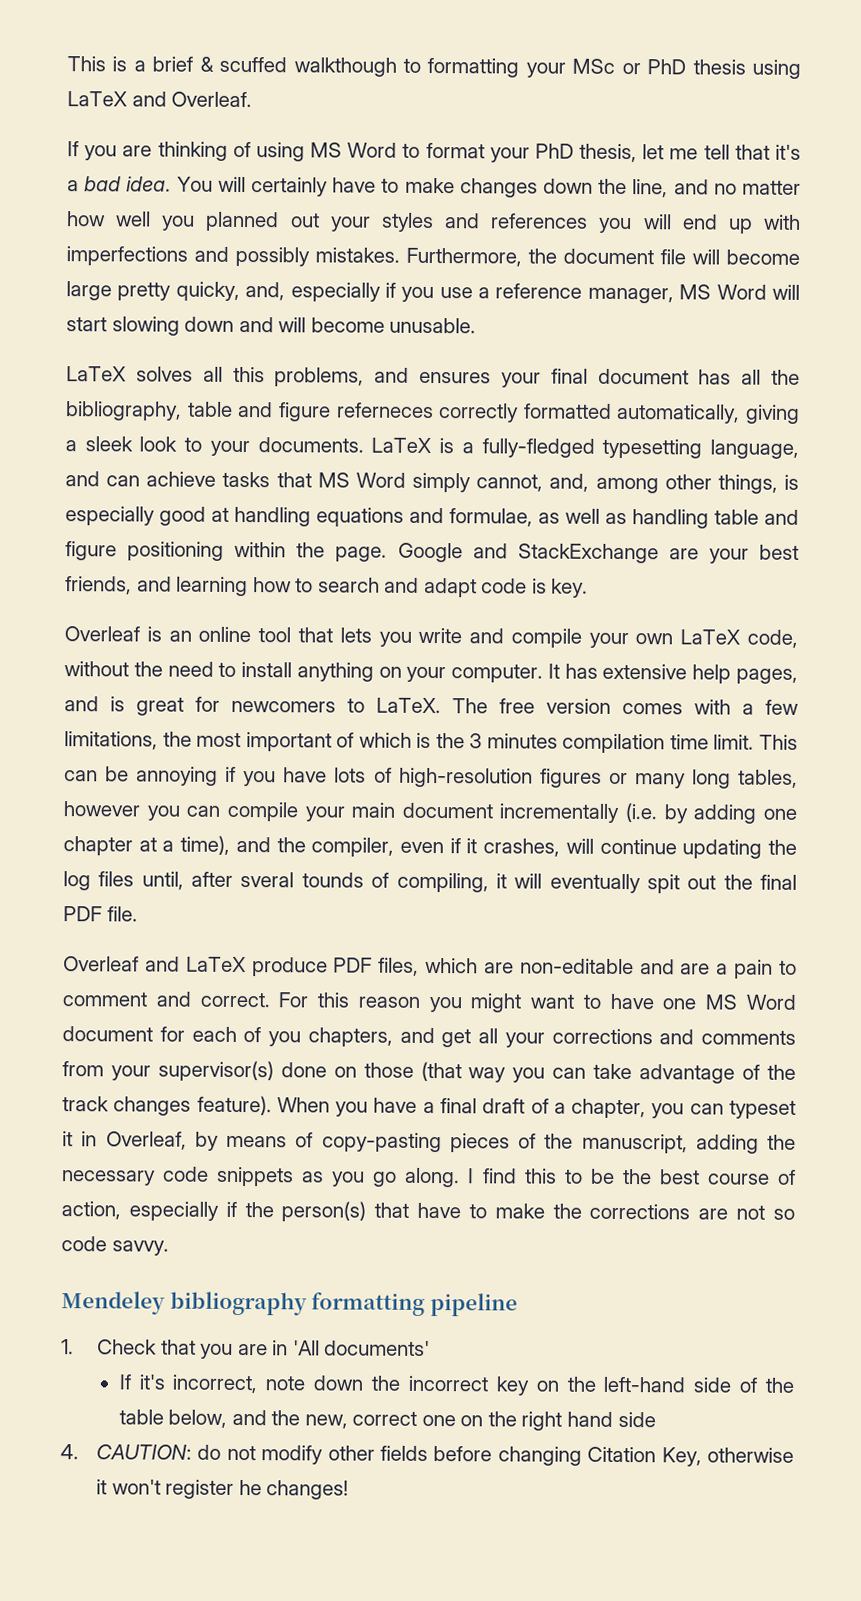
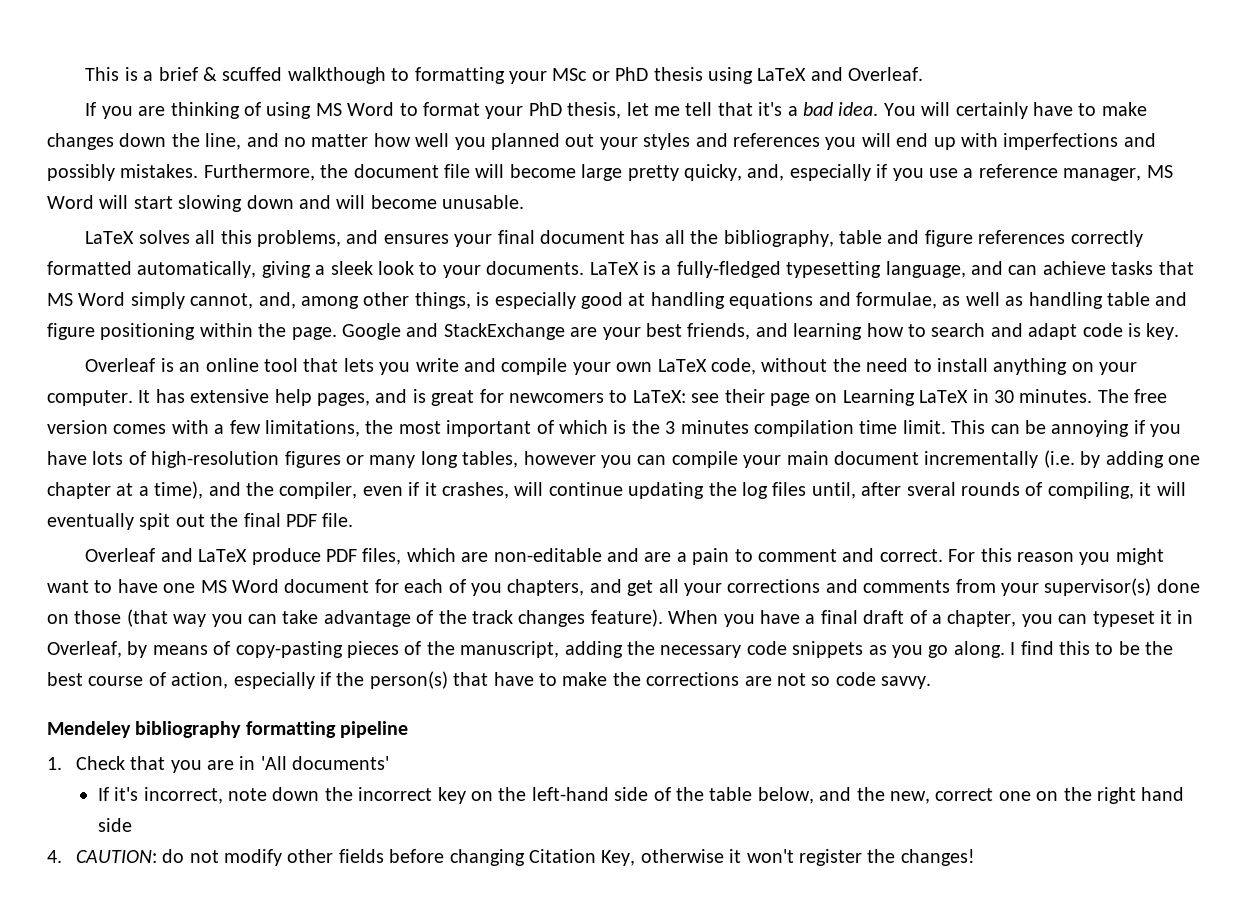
- LaTeX solves all this problems, and ensures your final document has all the bibliography, table and figure referneces correctly formatted automatically, giving a sleek look to your documents.
+ LaTeX solves all this problems, and ensures your final document has all the bibliography, table and figure references correctly formatted automatically, giving a sleek look to your documents.
- It has extensive help pages, and is great for newcomers to LaTeX.
+ It has extensive help pages, and is great for newcomers to LaTeX: see their page on Learning LaTeX in 30 minutes.
- This can be annoying if you have lots of high-resolution figures or many long tables, however you can compile your main document incrementally (i.e. by adding one chapter at a time), and the compiler, even if it crashes, will continue updating the log files until, after sveral tounds of compiling, it will eventually spit out the final PDF file.
+ This can be annoying if you have lots of high-resolution figures or many long tables, however you can compile your main document incrementally (i.e. by adding one chapter at a time), and the compiler, even if it crashes, will continue updating the log files until, after sveral rounds of compiling, it will eventually spit out the final PDF file.
- 4. CAUTION: do not modify other fields before changing Citation Key, otherwise it won't register he changes!
+ 4. CAUTION: do not modify other fields before changing Citation Key, otherwise it won't register the changes!

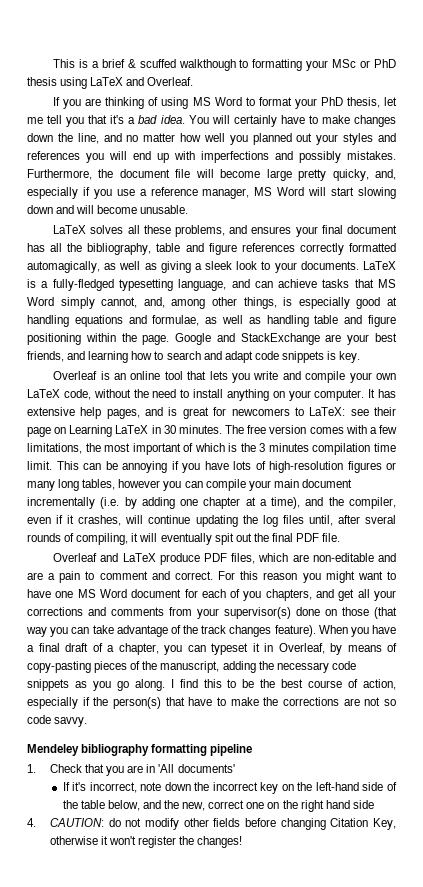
- If you are thinking of using MS Word to format your PhD thesis, let me tell that it's a bad idea.
+ If you are thinking of using MS Word to format your PhD thesis, let me tell you that it's a bad idea.
- LaTeX solves all this problems, and ensures your final document has all the bibliography, table and figure references correctly formatted automatically, giving a sleek look to your documents.
+ LaTeX solves all these problems, and ensures your final document has all the bibliography, table and figure references correctly formatted automagically, as well as giving a sleek look to your documents.
- Google and StackExchange are your best friends, and learning how to search and adapt code is key.
+ Google and StackExchange are your best friends, and learning how to search and adapt code snippets is key.

